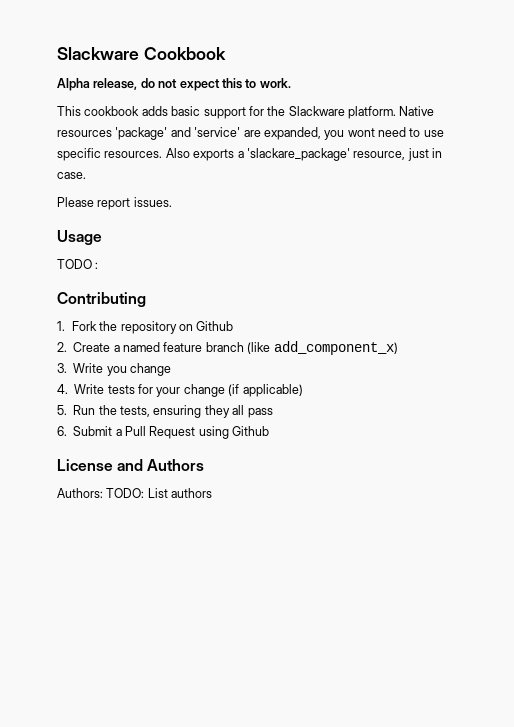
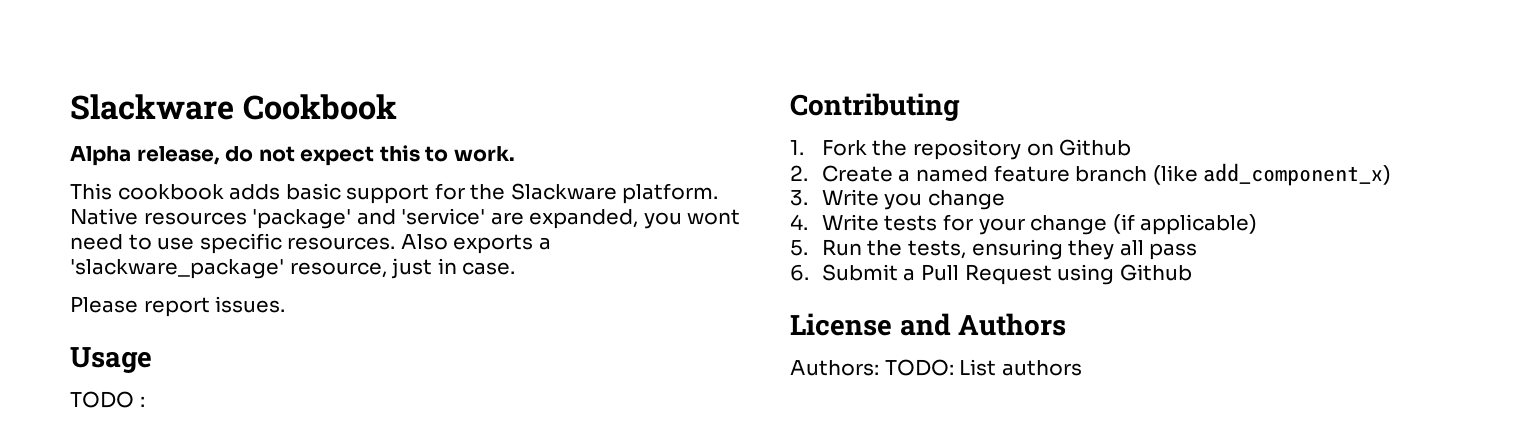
- Also exports a 'slackare_package' resource, just in case.
+ Also exports a 'slackware_package' resource, just in case.

